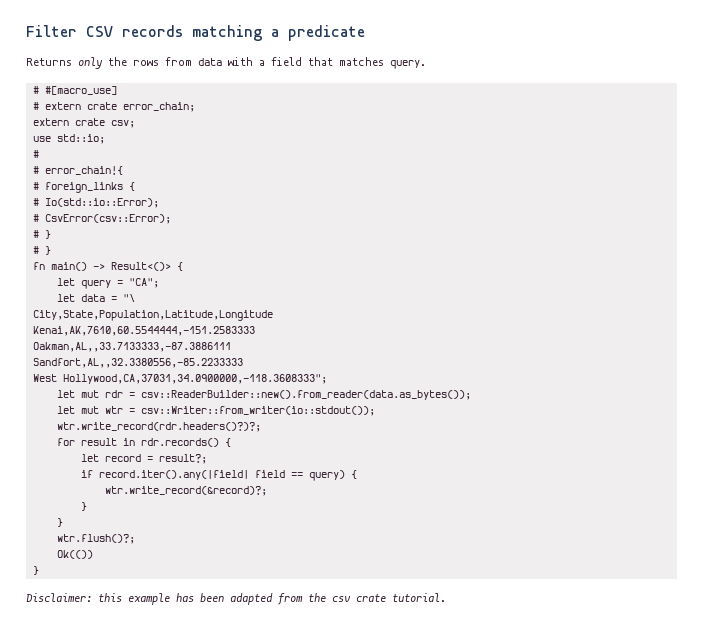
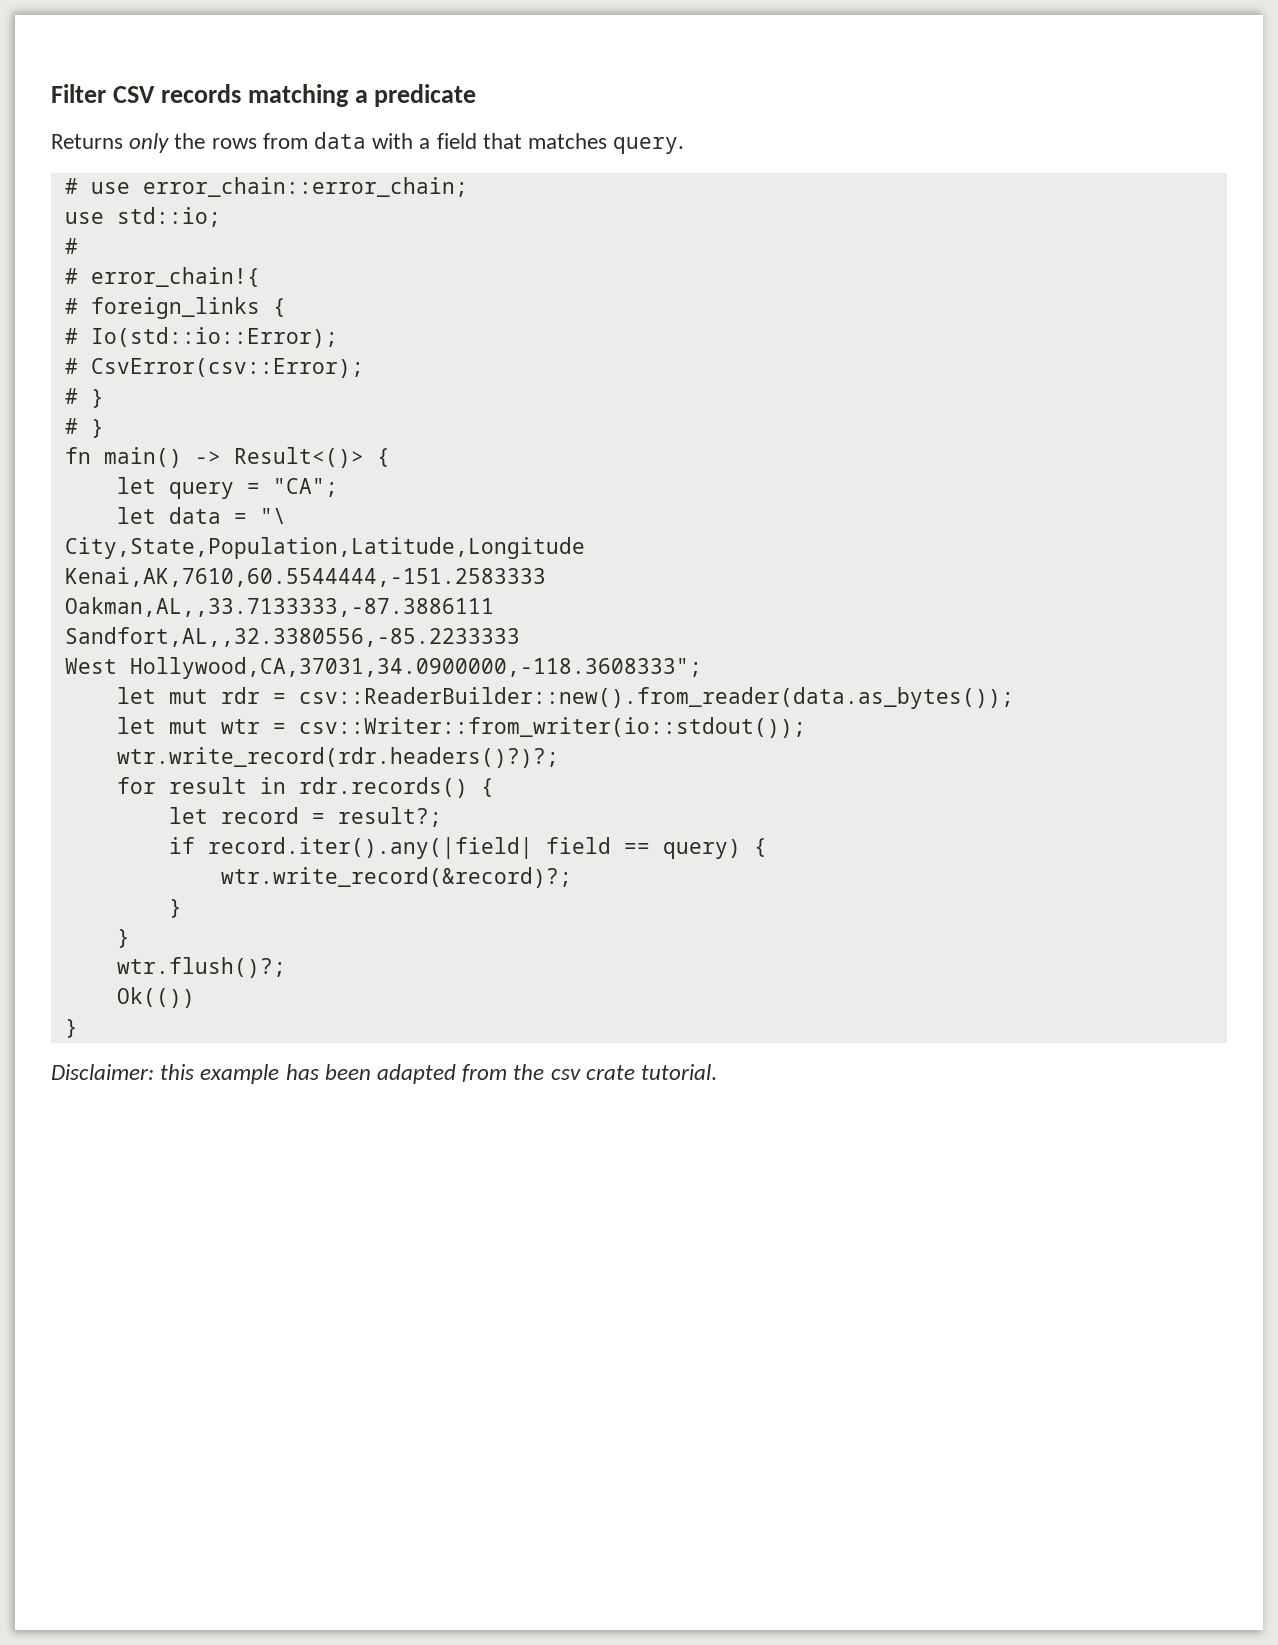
- # #[macro_use]
- # extern crate error_chain;
- extern crate csv;
+ # use error_chain::error_chain;

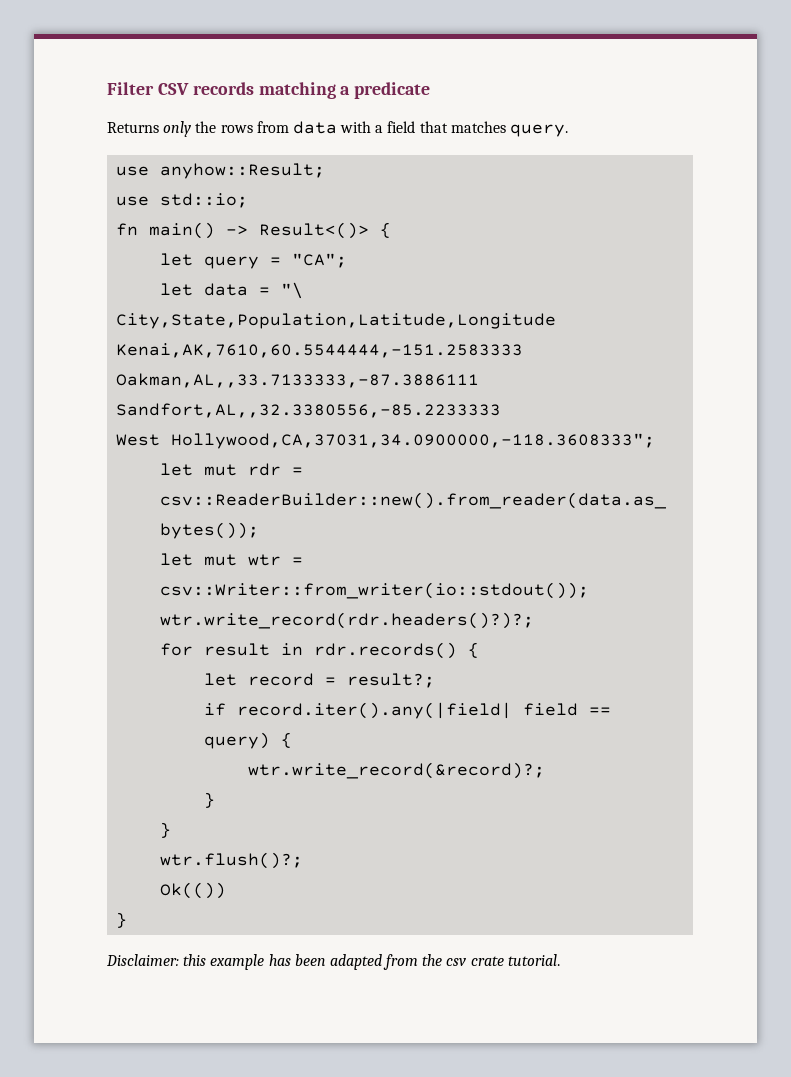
- # use error_chain::error_chain;
+ use anyhow::Result;
  use std::io;
- #
- # error_chain!{
- # foreign_links {
- # Io(std::io::Error);
- # CsvError(csv::Error);
- # }
- # }

